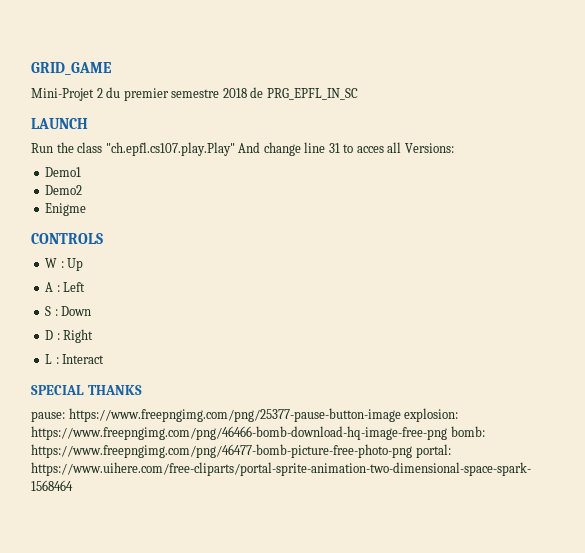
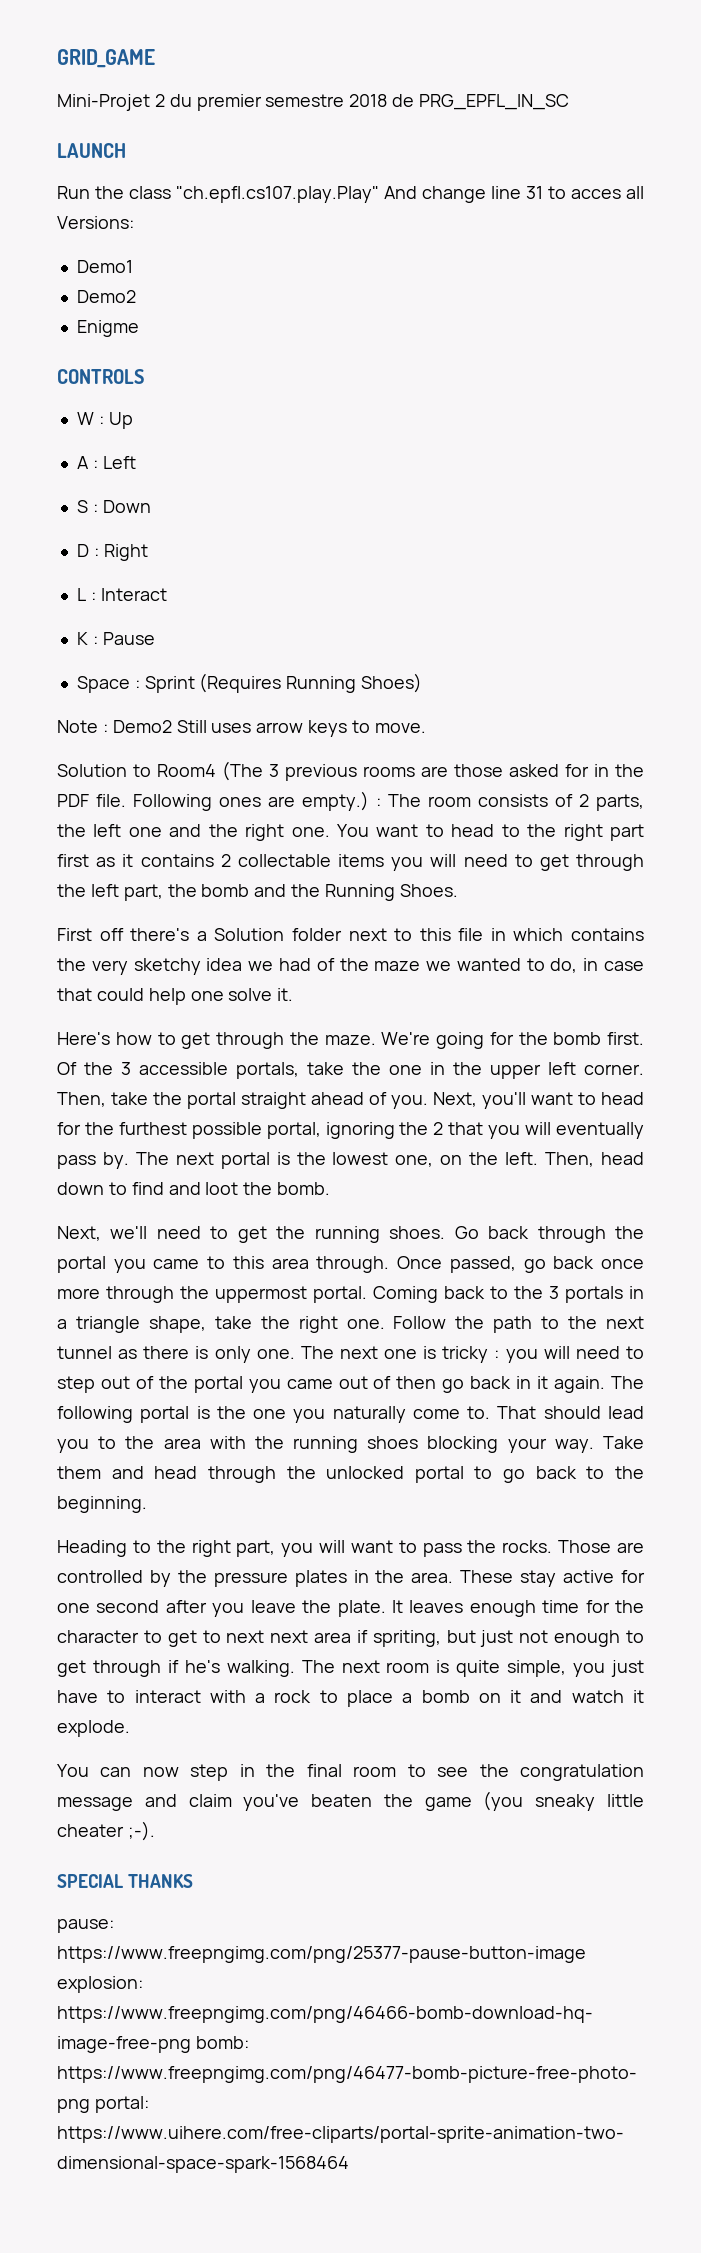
+ K : Pause
+ Space : Sprint (Requires Running Shoes)
+ Note : Demo2 Still uses arrow keys to move.
+ Solution to Room4 (The 3 previous rooms are those asked for in the PDF file. Following ones are empty.) : The room consists of 2 parts, the left one and the right one. You want to head to the right part first as it contains 2 collectable items you will need to get through the left part, the bomb and the Running Shoes.
+ First off there's a Solution folder next to this file in which contains the very sketchy idea we had of the maze we wanted to do, in case that could help one solve it.
+ Here's how to get through the maze. We're going for the bomb first. Of the 3 accessible portals, take the one in the upper left corner. Then, take the portal straight ahead of you. Next, you'll want to head for the furthest possible portal, ignoring the 2 that you will eventually pass by. The next portal is the lowest one, on the left. Then, head down to find and loot the bomb.
+ Next, we'll need to get the running shoes. Go back through the portal you came to this area through. Once passed, go back once more through the uppermost portal. Coming back to the 3 portals in a triangle shape, take the right one. Follow the path to the next tunnel as there is only one. The next one is tricky : you will need to step out of the portal you came out of then go back in it again. The following portal is the one you naturally come to. That should lead you to the area with the running shoes blocking your way. Take them and head through the unlocked portal to go back to the beginning.
+ Heading to the right part, you will want to pass the rocks. Those are controlled by the pressure plates in the area. These stay active for one second after you leave the plate. It leaves enough time for the character to get to next next area if spriting, but just not enough to get through if he's walking. The next room is quite simple, you just have to interact with a rock to place a bomb on it and watch it explode.
+ You can now step in the final room to see the congratulation message and claim you've beaten the game (you sneaky little cheater ;-).

